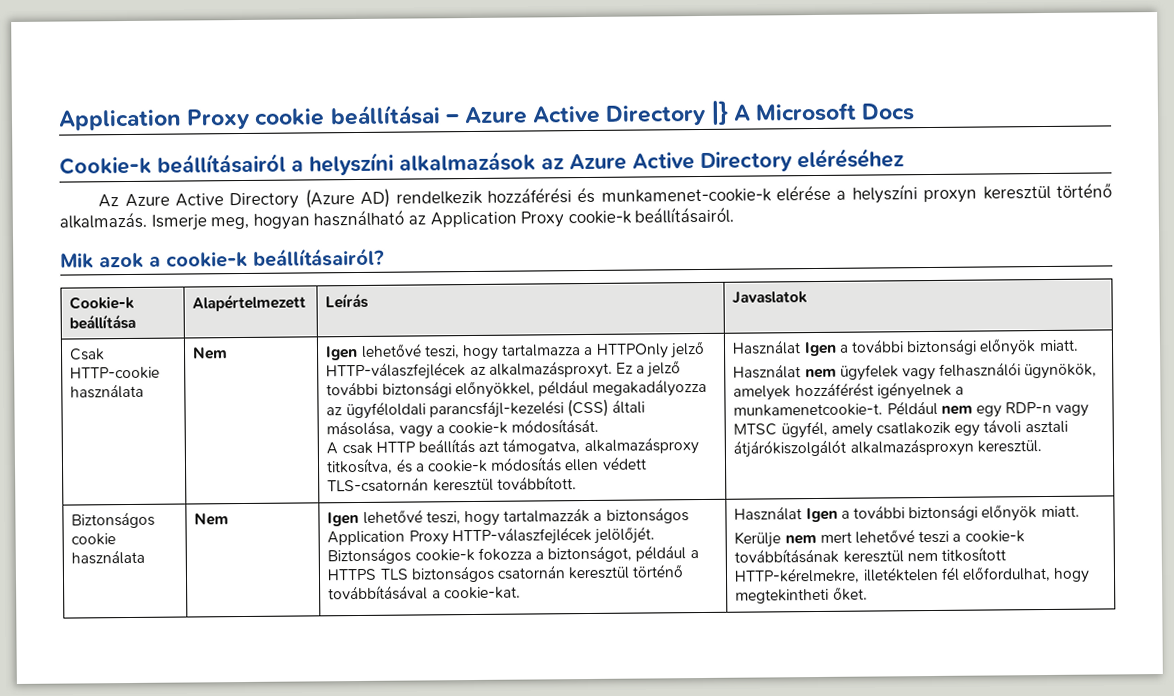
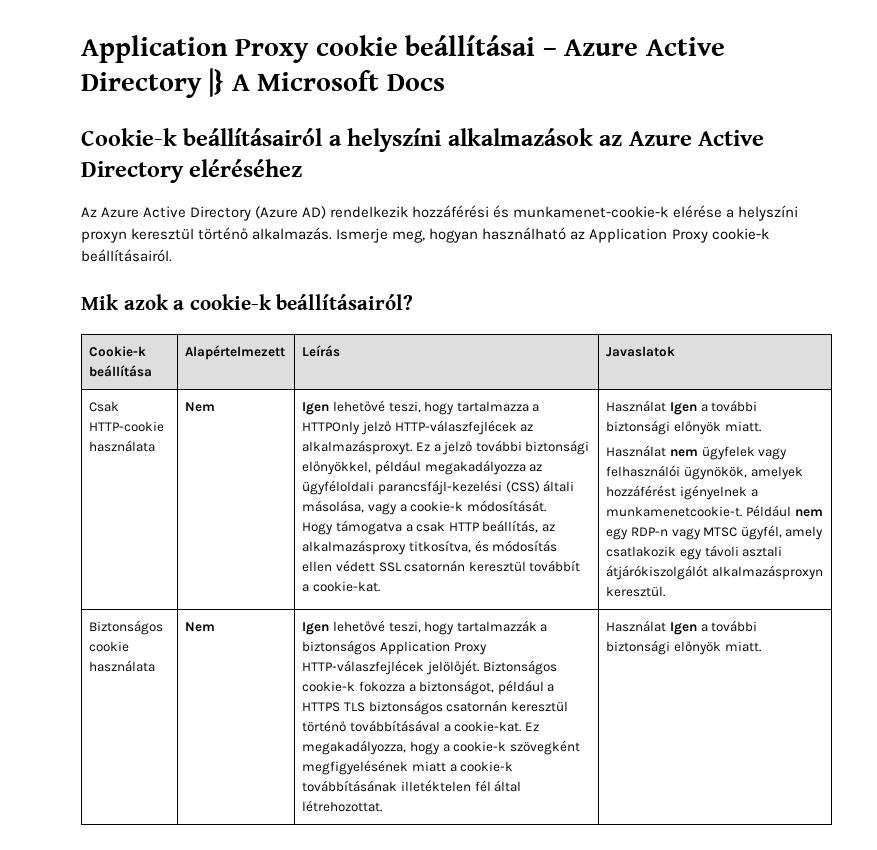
- A csak HTTP beállítás azt támogatva, alkalmazásproxy titkosítva, és a cookie-k módosítás ellen védett TLS-csatornán keresztül továbbított.
+ Hogy támogatva a csak HTTP beállítás, az alkalmazásproxy titkosítva, és módosítás ellen védett SSL csatornán keresztül továbbít a cookie-kat.
- Biztonságos cookie-k fokozza a biztonságot, például a HTTPS TLS biztonságos csatornán keresztül történő továbbításával a cookie-kat. | Használat Igen a további biztonsági előnyök miatt.
- Kerülje nem mert lehetővé teszi a cookie-k továbbításának keresztül nem titkosított HTTP-kérelmekre, illetéktelen fél előfordulhat, hogy megtekintheti őket.
+ Biztonságos cookie-k fokozza a biztonságot, például a HTTPS TLS biztonságos csatornán keresztül történő továbbításával a cookie-kat. Ez megakadályozza, hogy a cookie-k szövegként megfigyelésének miatt a cookie-k továbbításának illetéktelen fél által létrehozottat. | Használat Igen a további biztonsági előnyök miatt.

